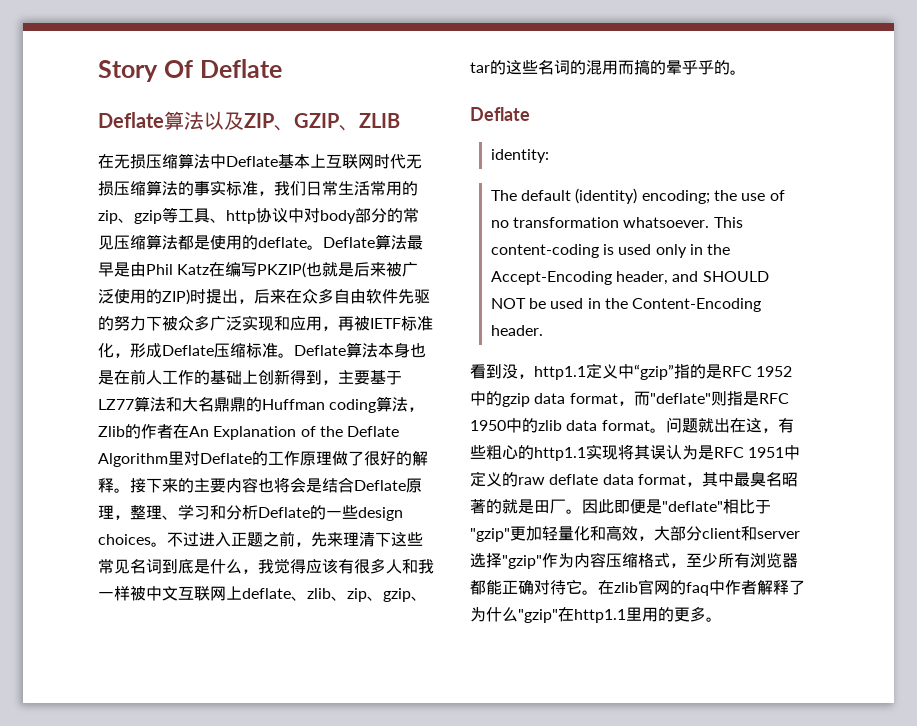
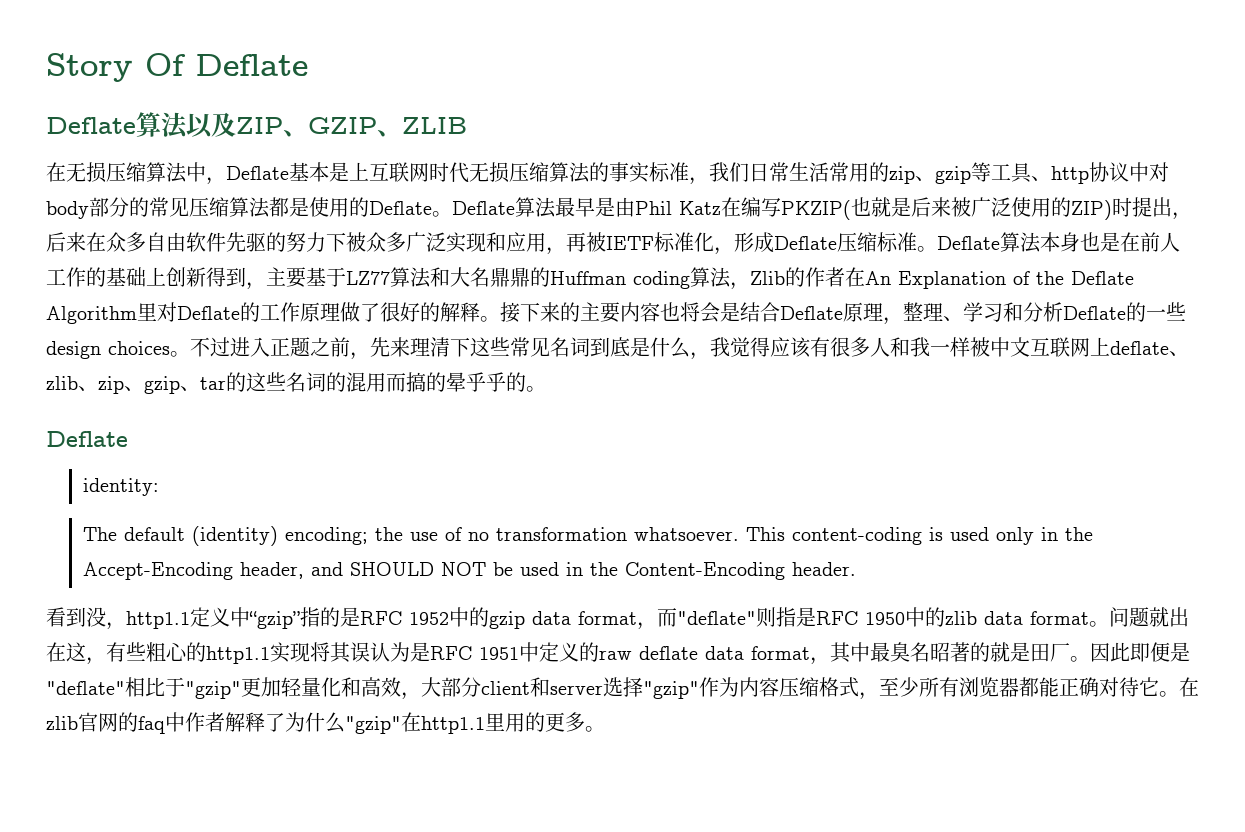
- 在无损压缩算法中Deflate基本上互联网时代无损压缩算法的事实标准，我们日常生活常用的zip、gzip等工具、http协议中对body部分的常见压缩算法都是使用的deflate。
+ 在无损压缩算法中，Deflate基本是上互联网时代无损压缩算法的事实标准，我们日常生活常用的zip、gzip等工具、http协议中对body部分的常见压缩算法都是使用的Deflate。

